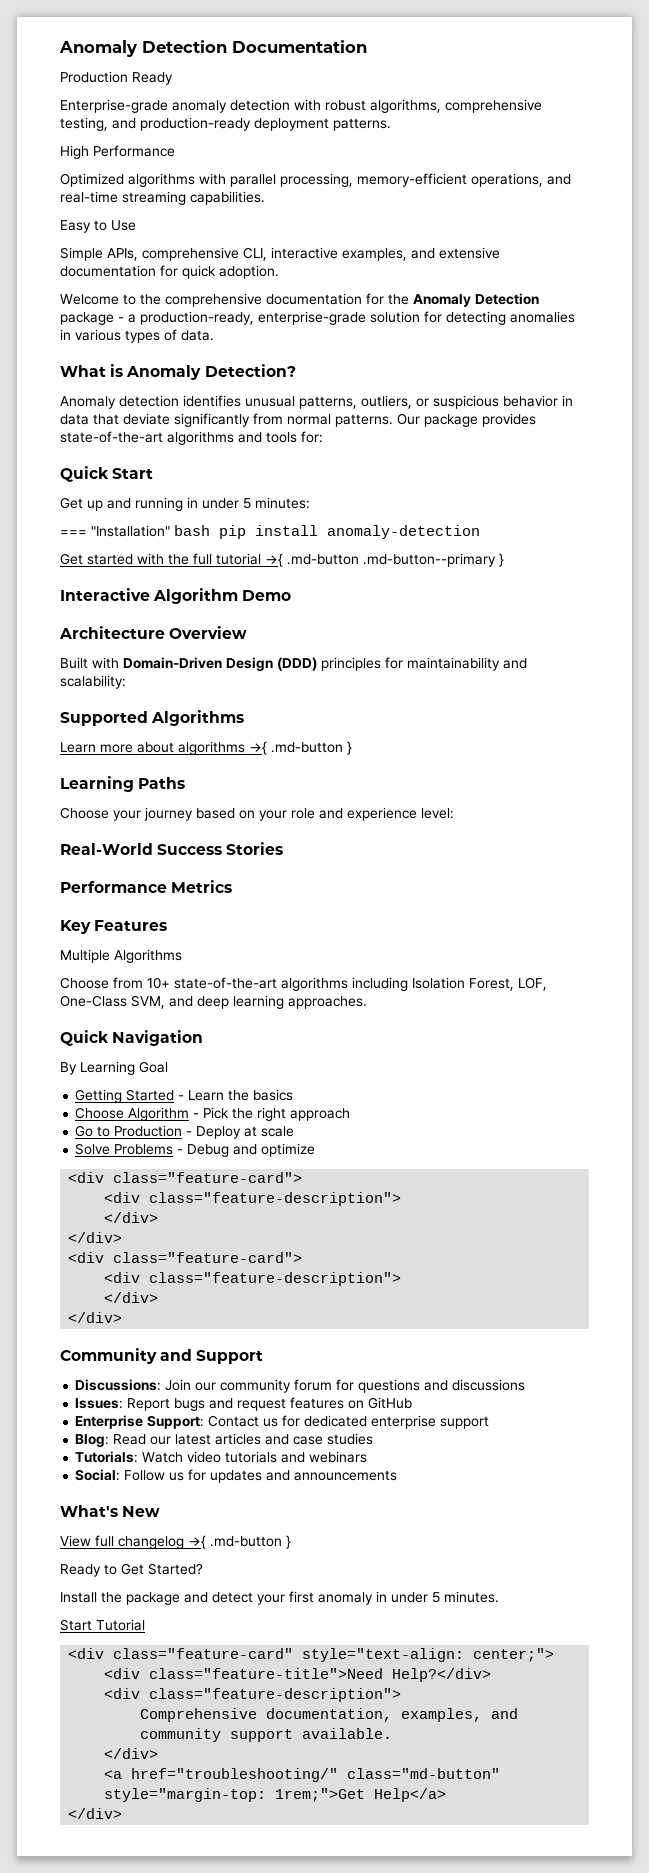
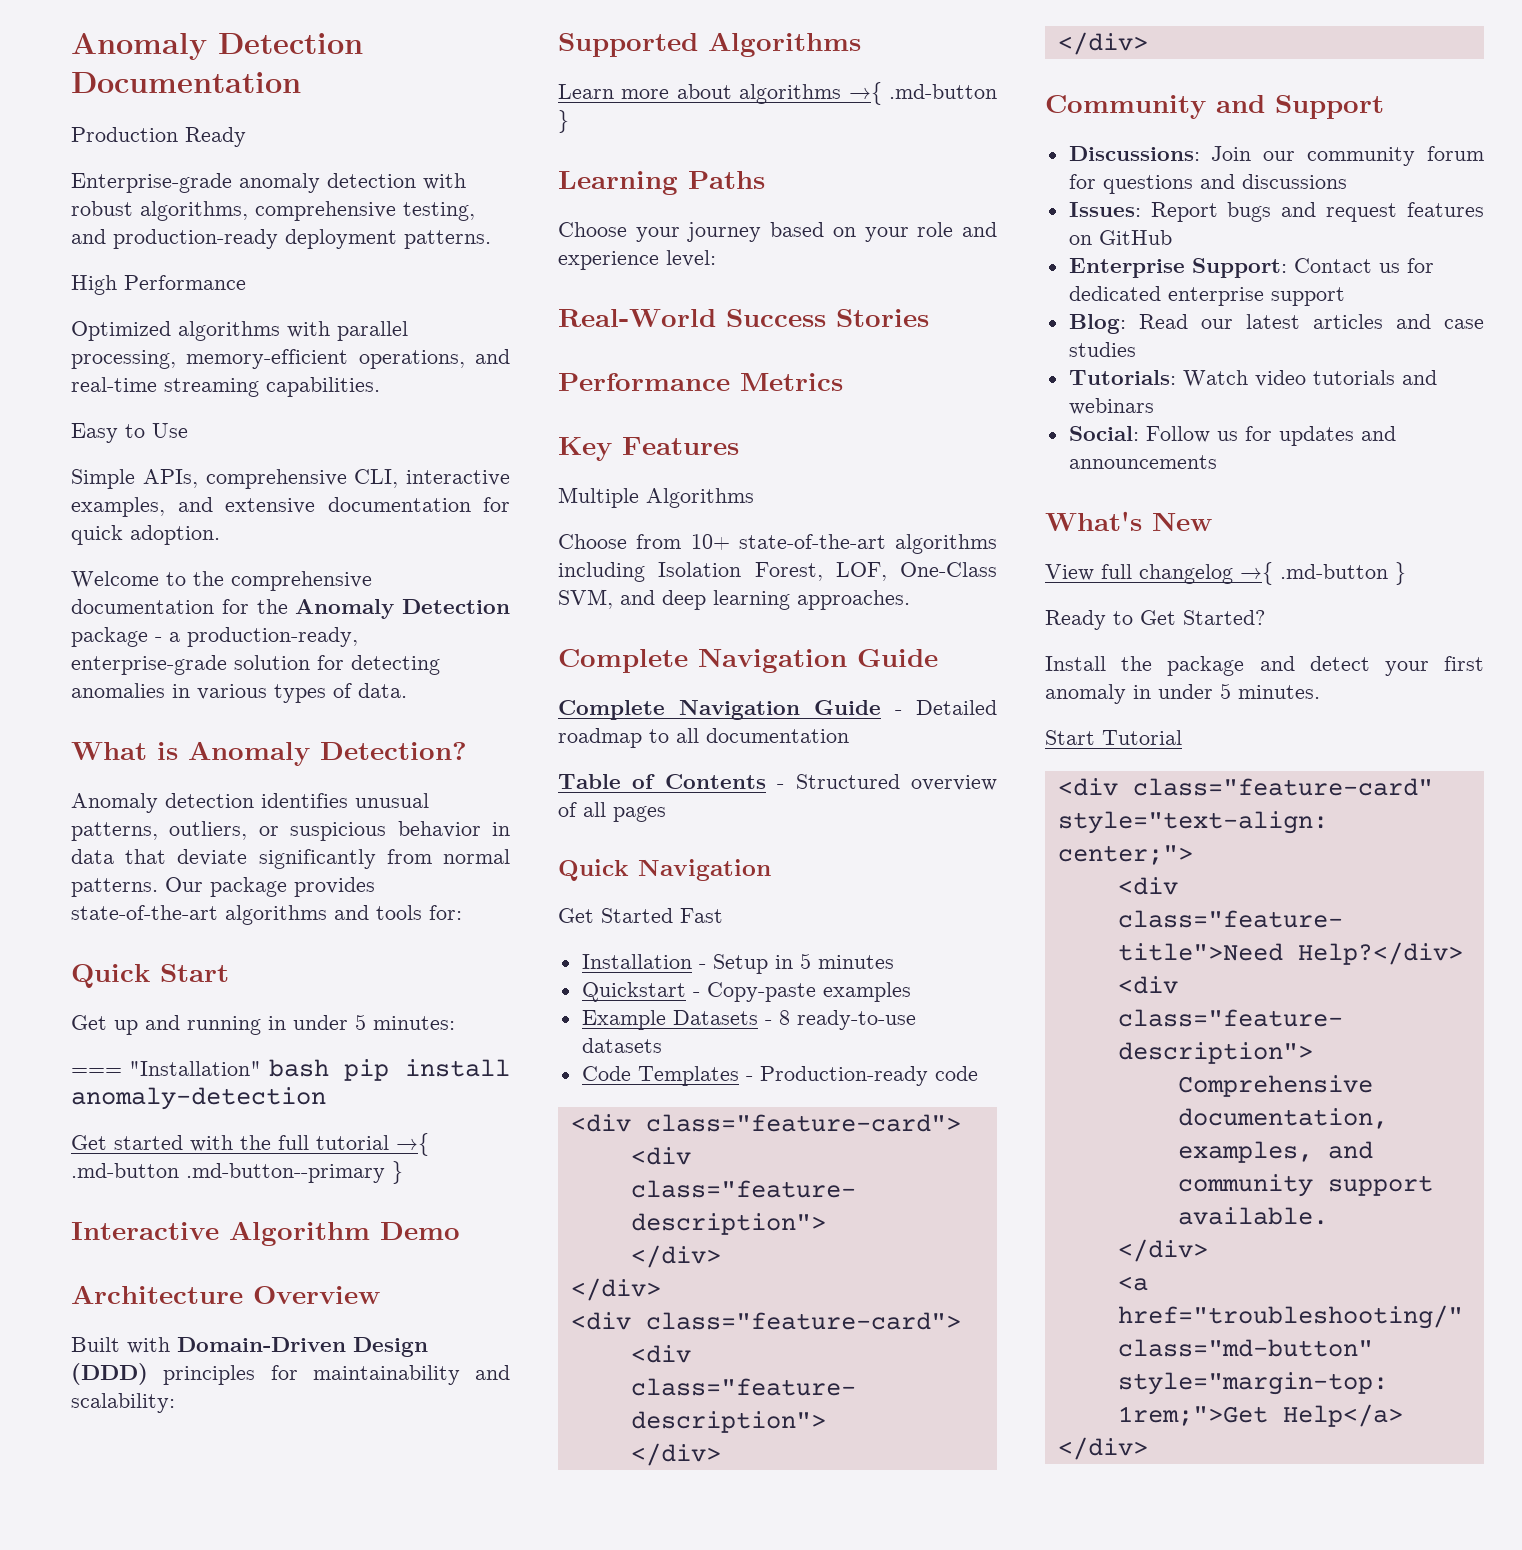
  Choose from 10+ state-of-the-art algorithms including Isolation Forest, LOF, One-Class SVM, and deep learning approaches.
+ Complete Navigation Guide
+ Complete Navigation Guide - Detailed roadmap to all documentation
+ Table of Contents - Structured overview of all pages
  Quick Navigation
- By Learning Goal
- Getting Started - Learn the basics
- Choose Algorithm - Pick the right approach
- Go to Production - Deploy at scale
- Solve Problems - Debug and optimize
+ Get Started Fast
+ Installation - Setup in 5 minutes
+ Quickstart - Copy-paste examples
+ Example Datasets - 8 ready-to-use datasets
+ Code Templates - Production-ready code

